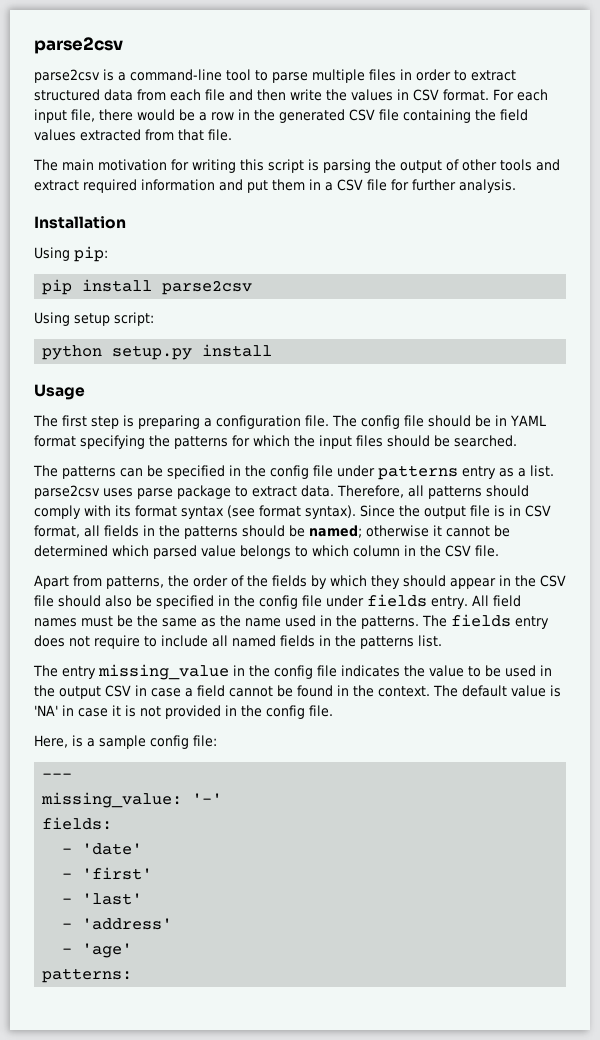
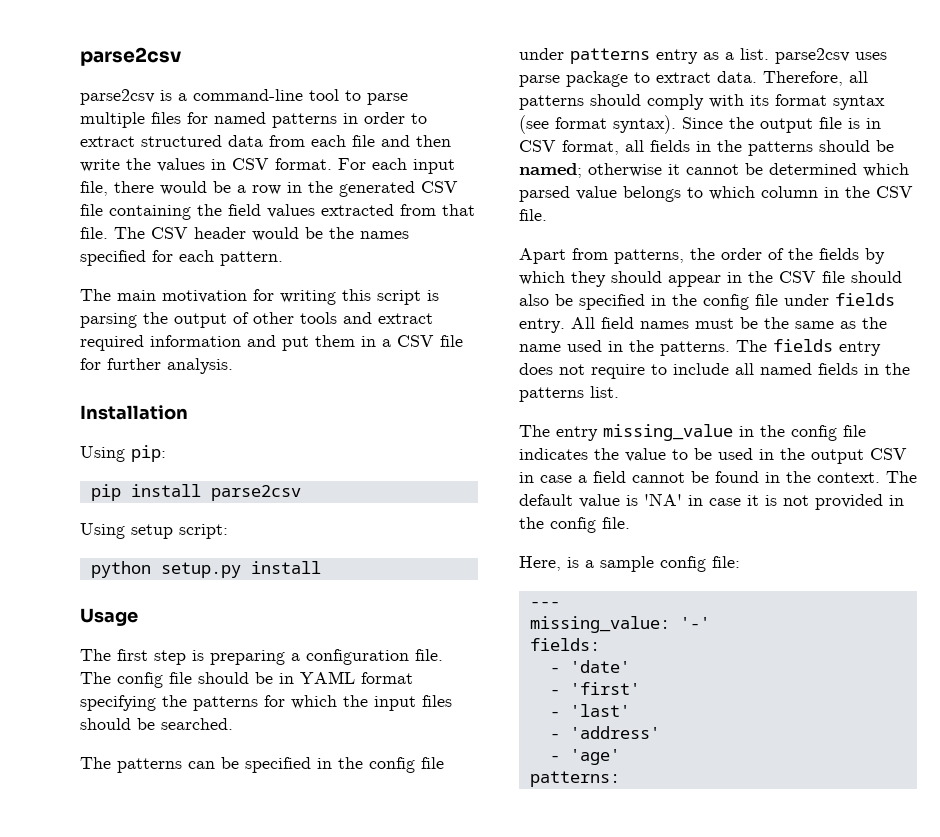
- parse2csv is a command-line tool to parse multiple files in order to extract structured data from each file and then write the values in CSV format.
+ parse2csv is a command-line tool to parse multiple files for named patterns in order to extract structured data from each file and then write the values in CSV format.
+ The CSV header would be the names specified for each pattern.

